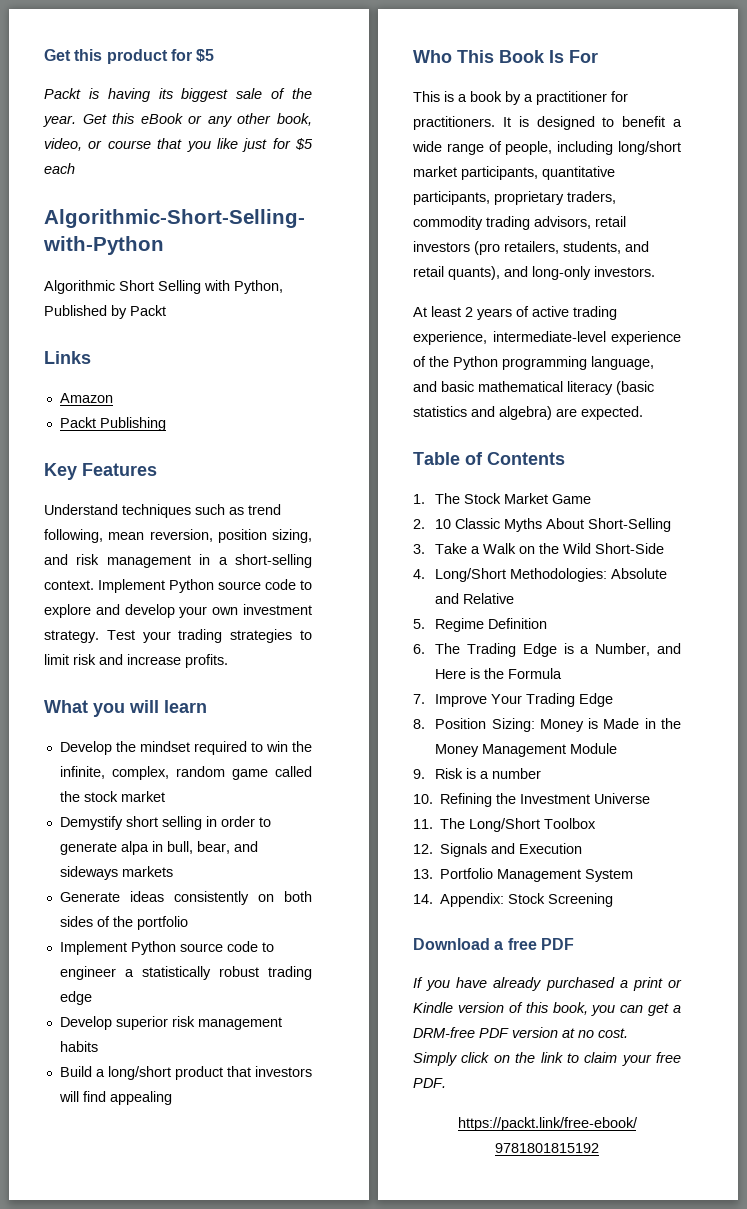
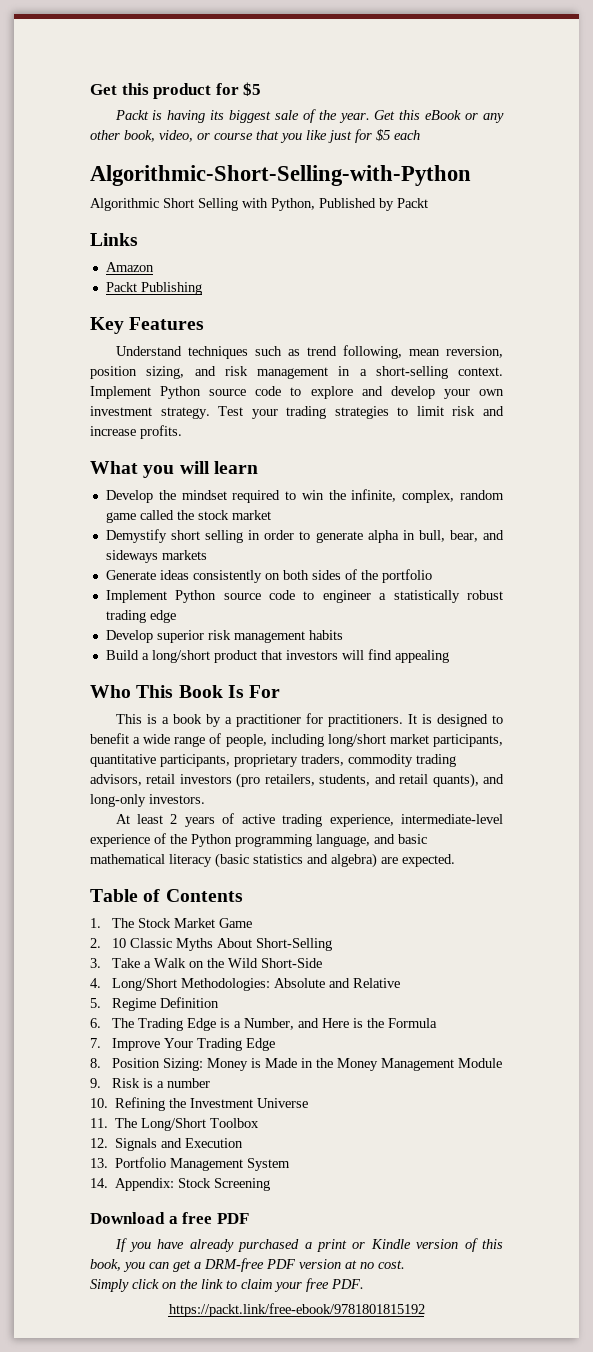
- Demystify short selling in order to generate alpa in bull, bear, and sideways markets
+ Demystify short selling in order to generate alpha in bull, bear, and sideways markets

